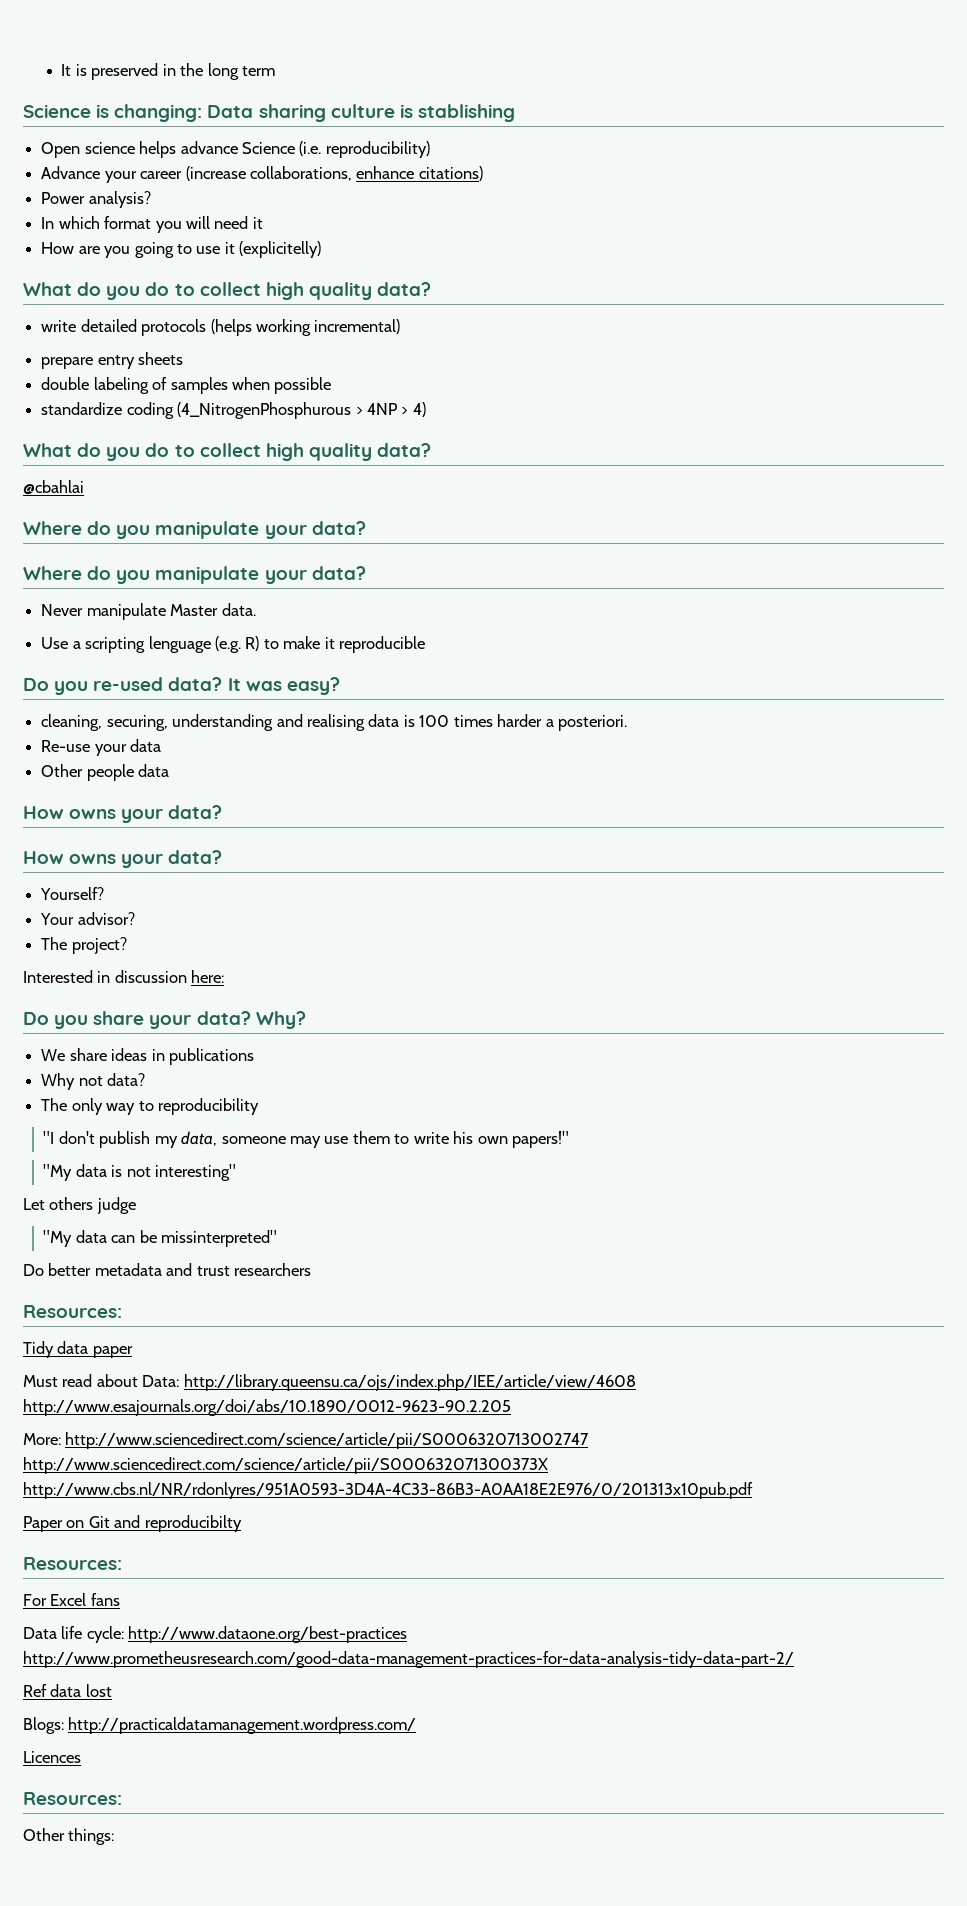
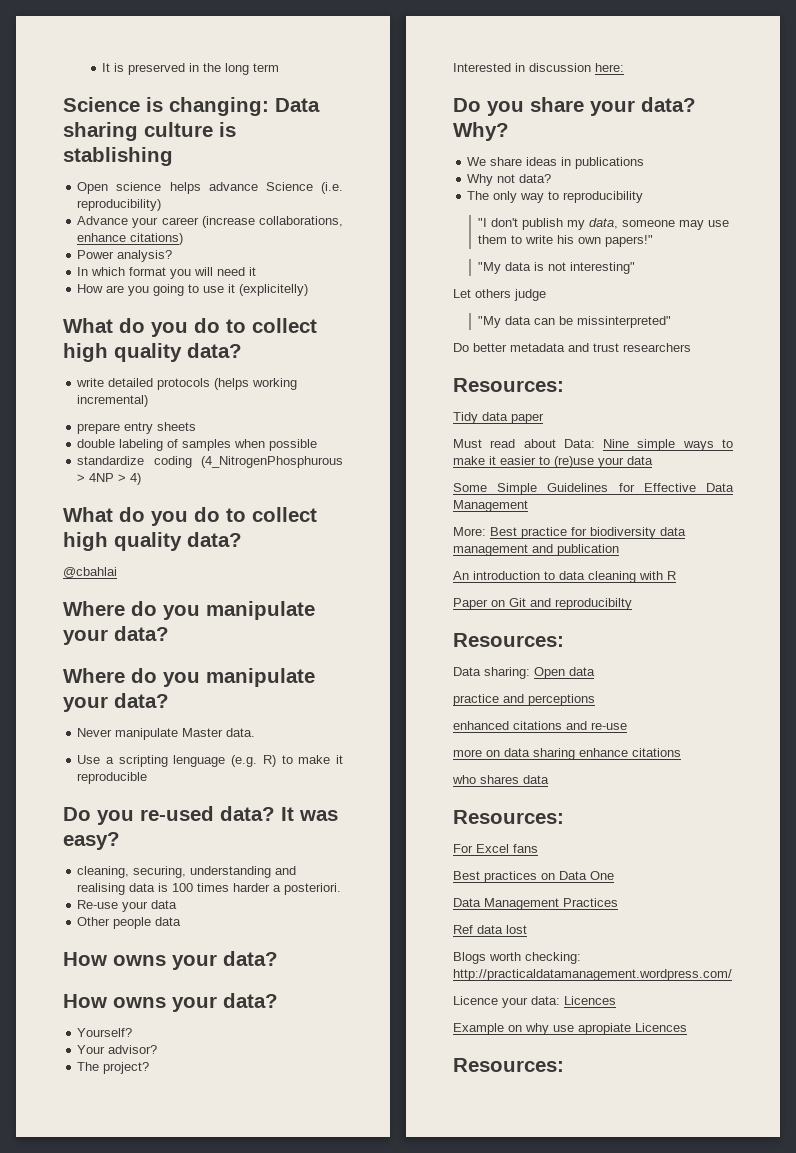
- Must read about Data: http://library.queensu.ca/ojs/index.php/IEE/article/view/4608 http://www.esajournals.org/doi/abs/10.1890/0012-9623-90.2.205
- More: http://www.sciencedirect.com/science/article/pii/S0006320713002747 http://www.sciencedirect.com/science/article/pii/S000632071300373X http://www.cbs.nl/NR/rdonlyres/951A0593-3D4A-4C33-86B3-A0AA18E2E976/0/201313x10pub.pdf
+ Must read about Data: Nine simple ways to make it easier to (re)use your data
+ Some Simple Guidelines for Effective Data Management
+ More: Best practice for biodiversity data management and publication
+ An introduction to data cleaning with R
+ Data sharing: Open data
+ practice and perceptions
+ enhanced citations and re-use
+ more on data sharing enhance citations
+ who shares data
+ Resources:
  For Excel fans
- Data life cycle: http://www.dataone.org/best-practices http://www.prometheusresearch.com/good-data-management-practices-for-data-analysis-tidy-data-part-2/
+ Best practices on Data One
+ Data Management Practices
  Ref data lost
- Blogs: http://practicaldatamanagement.wordpress.com/
- Licences
+ Blogs worth checking: http://practicaldatamanagement.wordpress.com/
+ Licence your data: Licences
+ Example on why use apropiate Licences
- Other things:

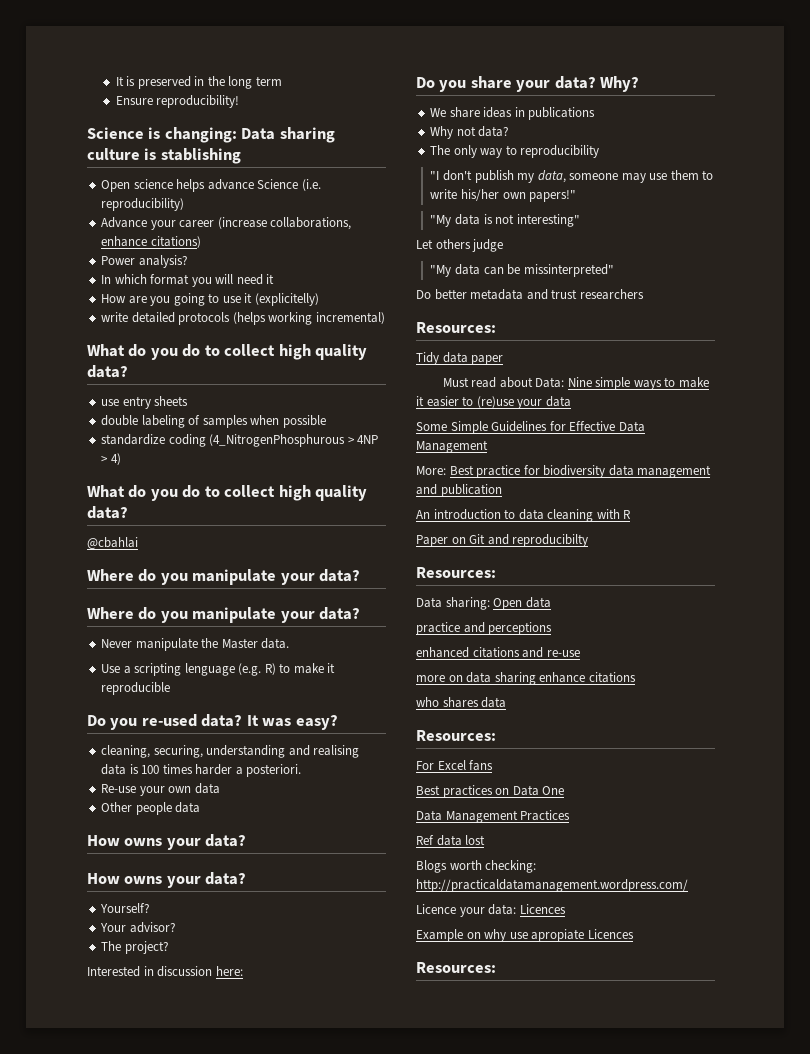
+ Ensure reproducibility!
  How are you going to use it (explicitelly)
+ write detailed protocols (helps working incremental)
  What do you do to collect high quality data?
- write detailed protocols (helps working incremental)
- prepare entry sheets
+ use entry sheets
- Never manipulate Master data.
+ Never manipulate the Master data.
- Re-use your data
+ Re-use your own data
- "I don't publish my data, someone may use them to write his own papers!"
+ "I don't publish my data, someone may use them to write his/her own papers!"

